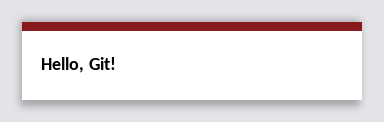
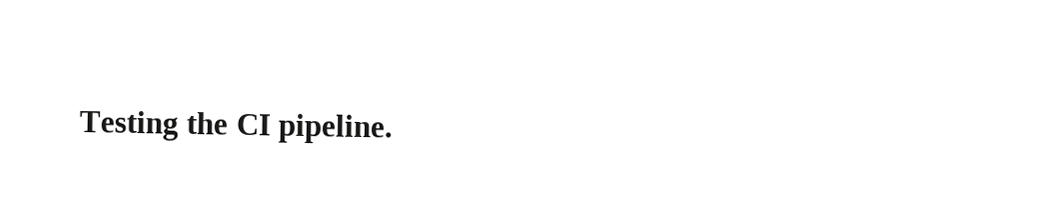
- Hello, Git!
+ Testing the CI pipeline.

